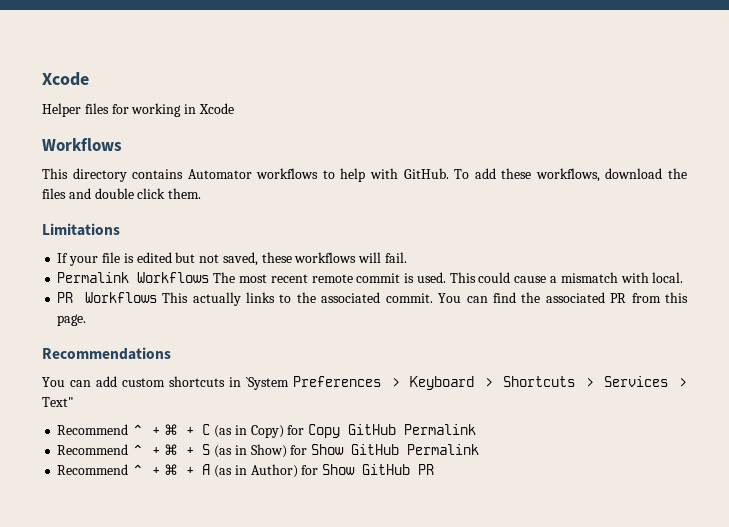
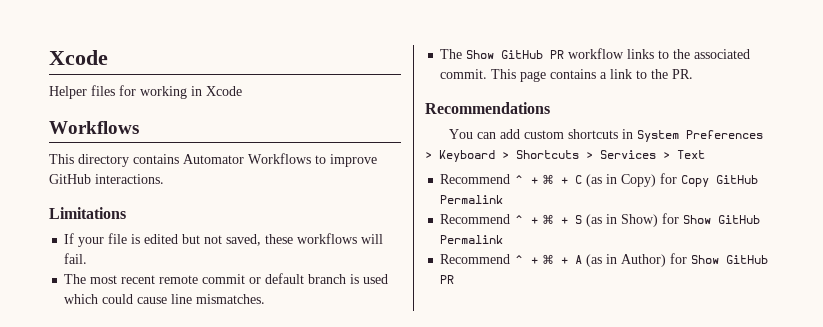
- This directory contains Automator workflows to help with GitHub. To add these workflows, download the files and double click them.
+ This directory contains Automator Workflows to improve GitHub interactions.
- Permalink Workflows The most recent remote commit is used. This could cause a mismatch with local.
- PR Workflows This actually links to the associated commit.
+ The most recent remote commit or default branch is used which could cause line mismatches.
+ The Show GitHub PR workflow links to the associated commit.
- You can find the associated PR from this page.
+ This page contains a link to the PR.
- You can add custom shortcuts in `System Preferences > Keyboard > Shortcuts > Services > Text"
+ You can add custom shortcuts in System Preferences > Keyboard > Shortcuts > Services > Text

